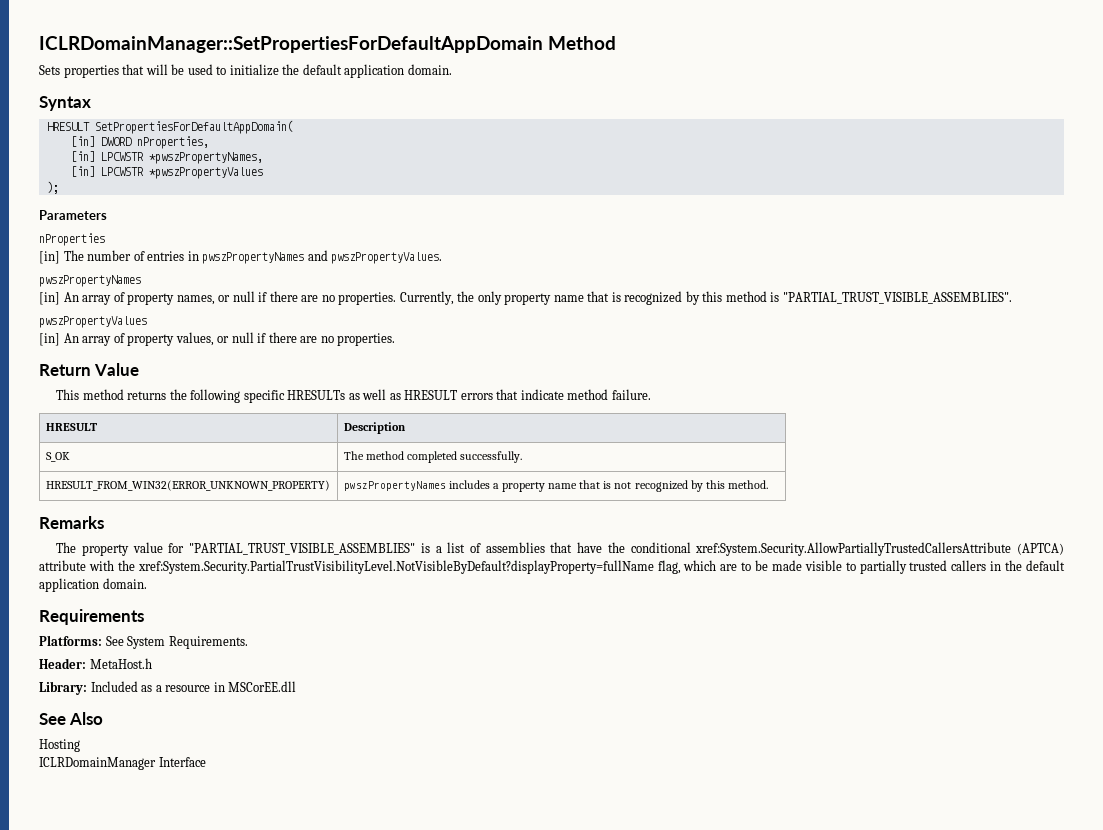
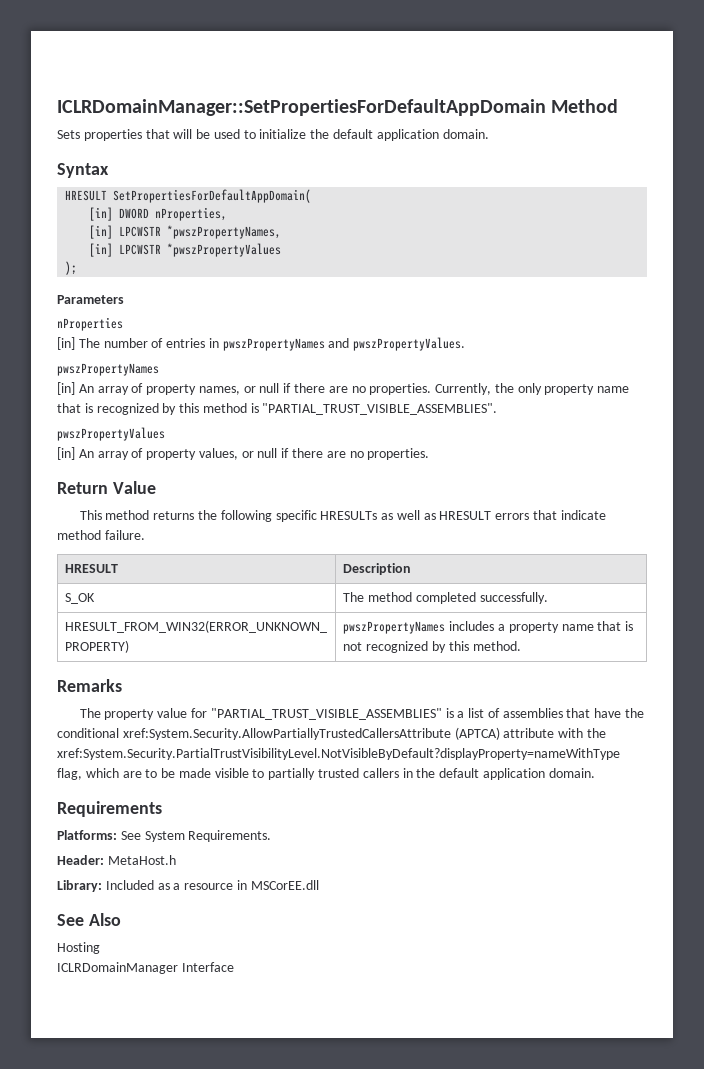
- The property value for "PARTIAL_TRUST_VISIBLE_ASSEMBLIES" is a list of assemblies that have the conditional xref:System.Security.AllowPartiallyTrustedCallersAttribute (APTCA) attribute with the xref:System.Security.PartialTrustVisibilityLevel.NotVisibleByDefault?displayProperty=fullName flag, which are to be made visible to partially trusted callers in the default application domain.
+ The property value for "PARTIAL_TRUST_VISIBLE_ASSEMBLIES" is a list of assemblies that have the conditional xref:System.Security.AllowPartiallyTrustedCallersAttribute (APTCA) attribute with the xref:System.Security.PartialTrustVisibilityLevel.NotVisibleByDefault?displayProperty=nameWithType flag, which are to be made visible to partially trusted callers in the default application domain.

